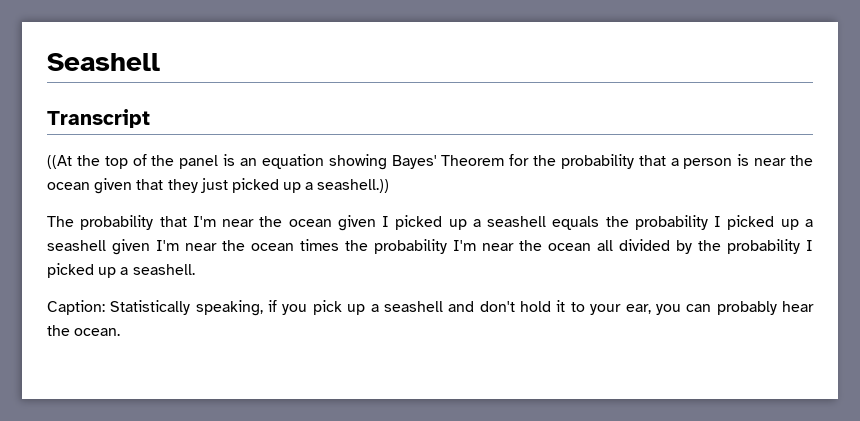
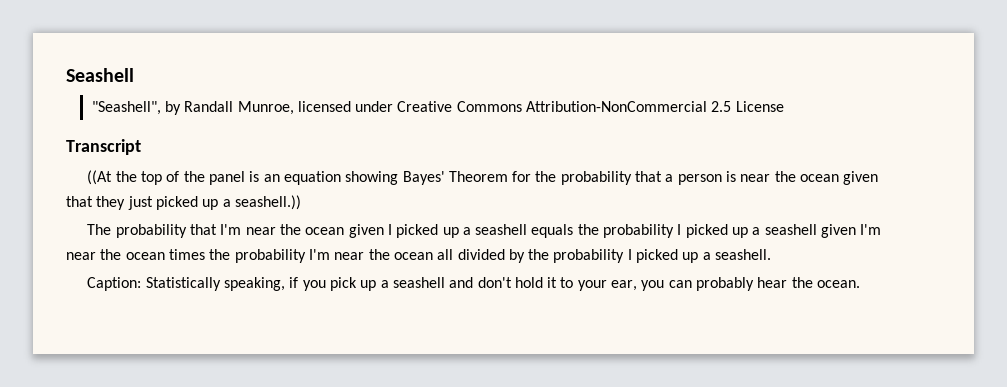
+ "Seashell", by Randall Munroe, licensed under Creative Commons Attribution-NonCommercial 2.5 License

